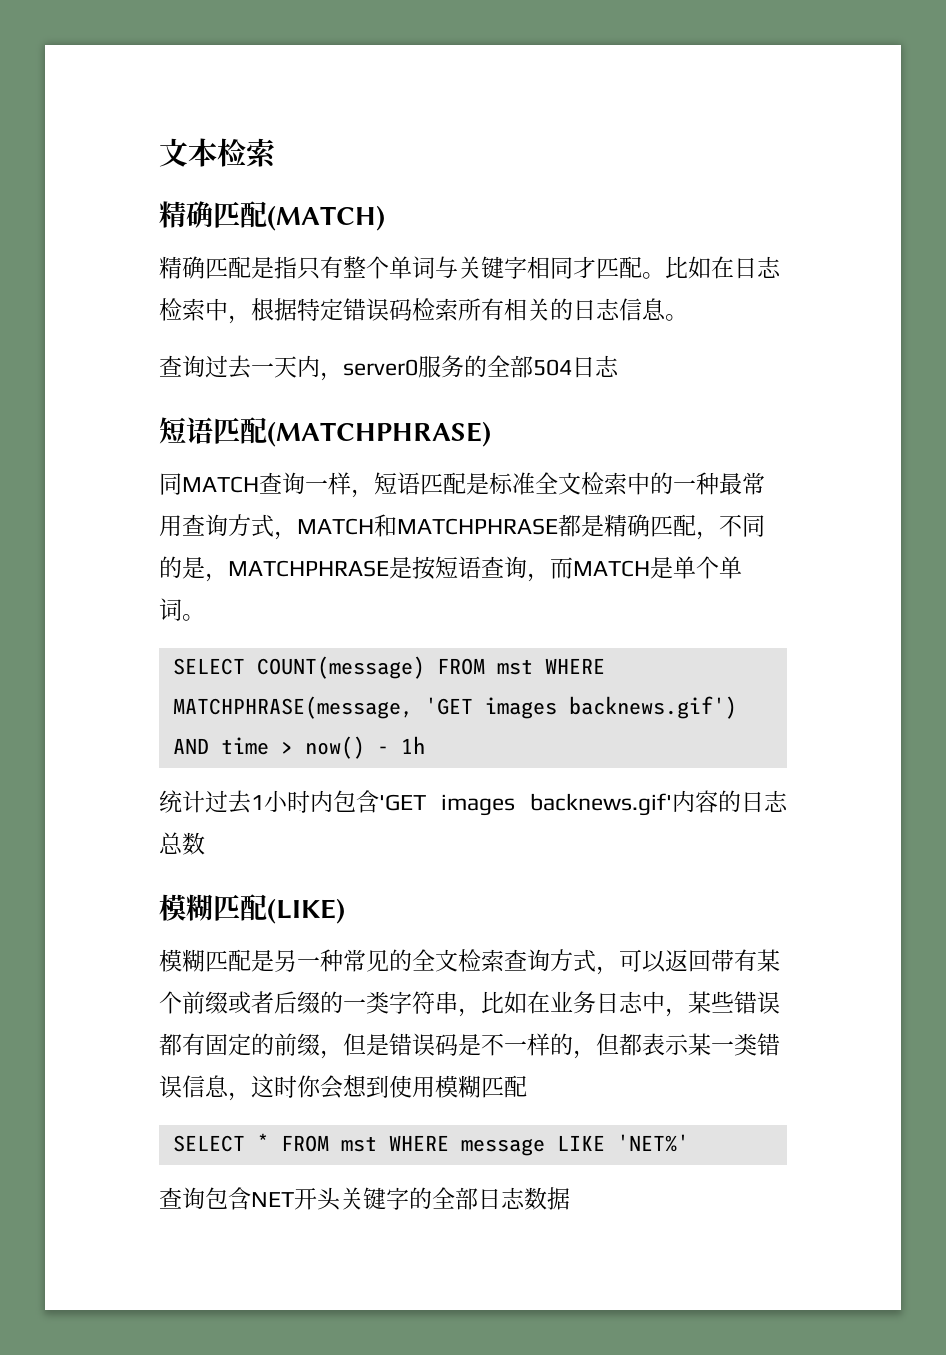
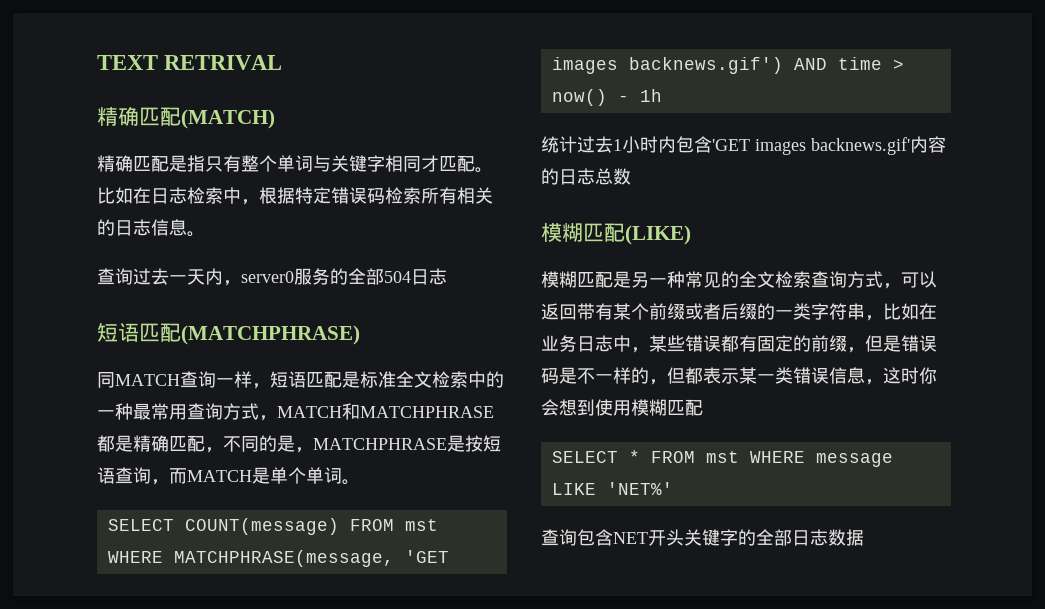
- 文本检索
+ TEXT RETRIVAL

